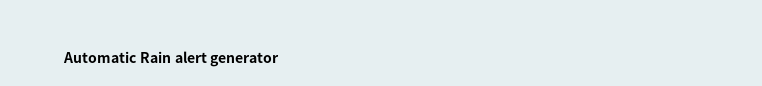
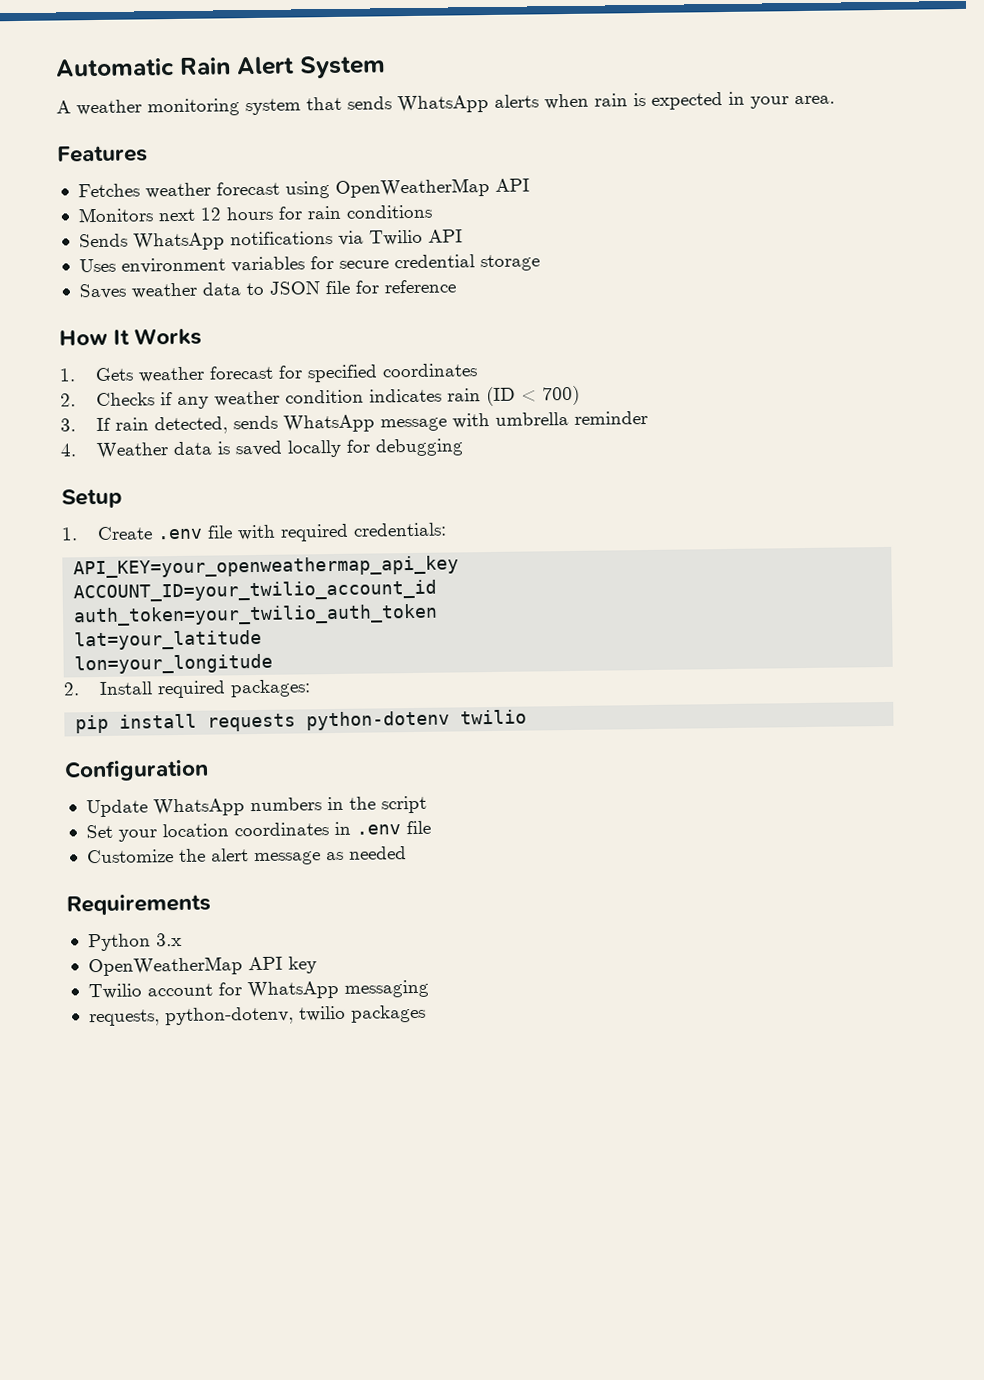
- Automatic Rain alert generator
+ Automatic Rain Alert System
+ A weather monitoring system that sends WhatsApp alerts when rain is expected in your area.
+ Features
+ Fetches weather forecast using OpenWeatherMap API
+ Monitors next 12 hours for rain conditions
+ Sends WhatsApp notifications via Twilio API
+ Uses environment variables for secure credential storage
+ Saves weather data to JSON file for reference
+ How It Works
+ 1. Gets weather forecast for specified coordinates
+ 2. Checks if any weather condition indicates rain (ID < 700)
+ 3. If rain detected, sends WhatsApp message with umbrella reminder
+ 4. Weather data is saved locally for debugging
+ Setup
+ 1. Create .env file with required credentials:
+ API_KEY=your_openweathermap_api_key
+ ACCOUNT_ID=your_twilio_account_id
+ auth_token=your_twilio_auth_token
+ lat=your_latitude
+ lon=your_longitude
+ 2. Install required packages:
+ pip install requests python-dotenv twilio
+ Configuration
+ Update WhatsApp numbers in the script
+ Set your location coordinates in .env file
+ Customize the alert message as needed
+ Requirements
+ Python 3.x
+ OpenWeatherMap API key
+ Twilio account for WhatsApp messaging
+ requests, python-dotenv, twilio packages

